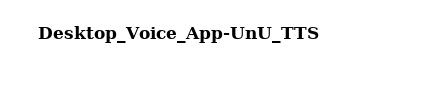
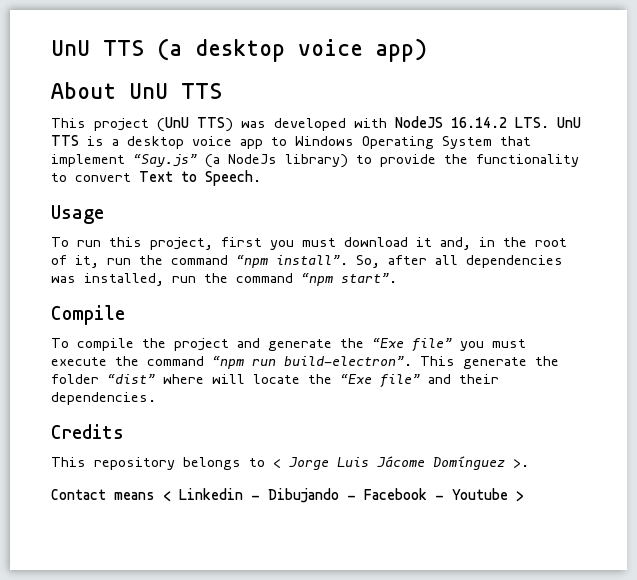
- Desktop_Voice_App-UnU_TTS
+ UnU TTS (a desktop voice app)
+ About UnU TTS
+ This project (UnU TTS) was developed with NodeJS 16.14.2 LTS. UnU TTS is a desktop voice app to Windows Operating System that implement “Say.js” (a NodeJs library) to provide the functionality to convert Text to Speech.
+ Usage
+ To run this project, first you must download it and, in the root of it, run the command “npm install”. So, after all dependencies was installed, run the command “npm start”.
+ Compile
+ To compile the project and generate the “Exe file” you must execute the command “npm run build-electron”. This generate the folder “dist” where will locate the “Exe file” and their dependencies.
+ Credits
+ This repository belongs to < Jorge Luis Jácome Domínguez >.
+ Contact means < Linkedin - Dibujando - Facebook - Youtube >

